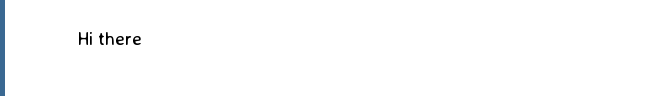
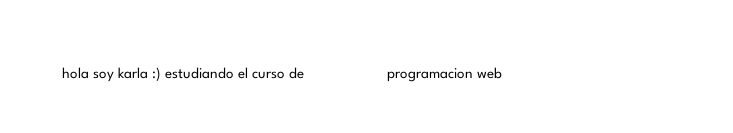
- Hi there
+ hola soy karla :) estudiando el curso de programacion web

